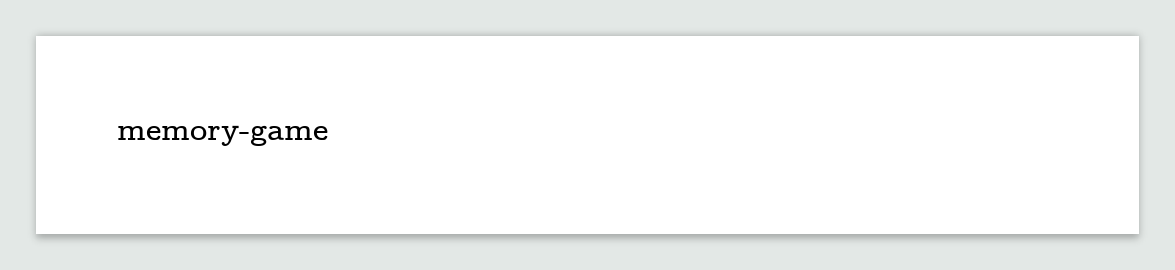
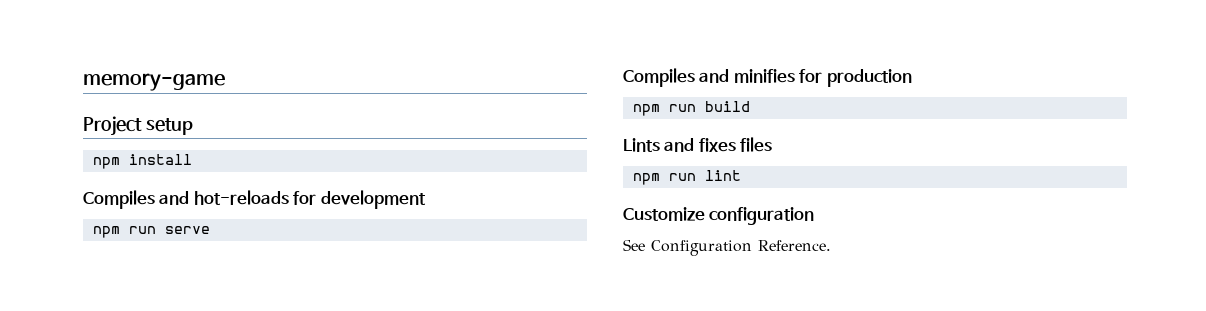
+ Project setup
+ npm install
+ Compiles and hot-reloads for development
+ npm run serve
+ Compiles and minifies for production
+ npm run build
+ Lints and fixes files
+ npm run lint
+ Customize configuration
+ See Configuration Reference.

